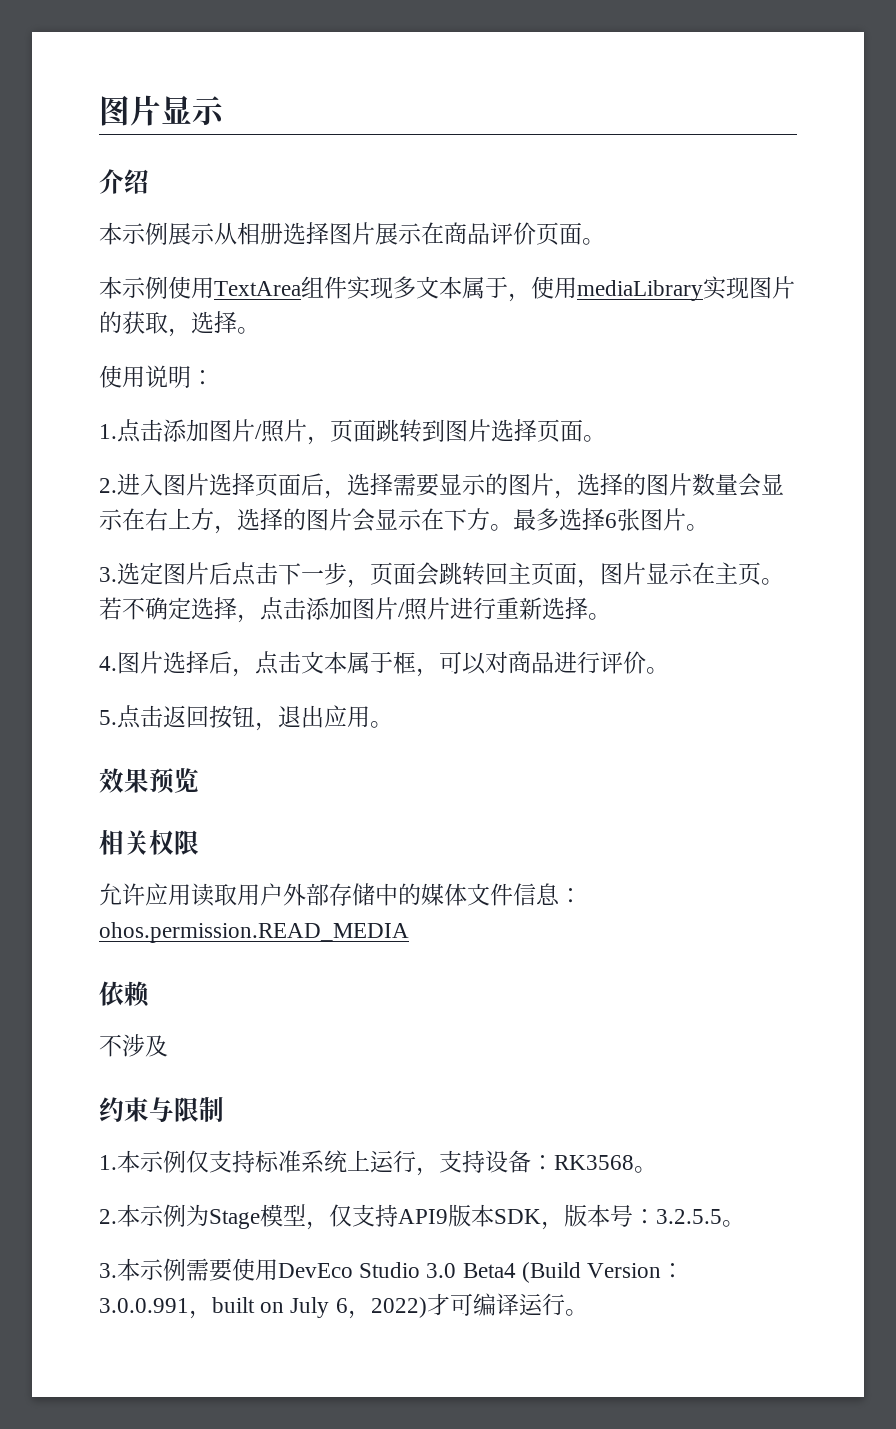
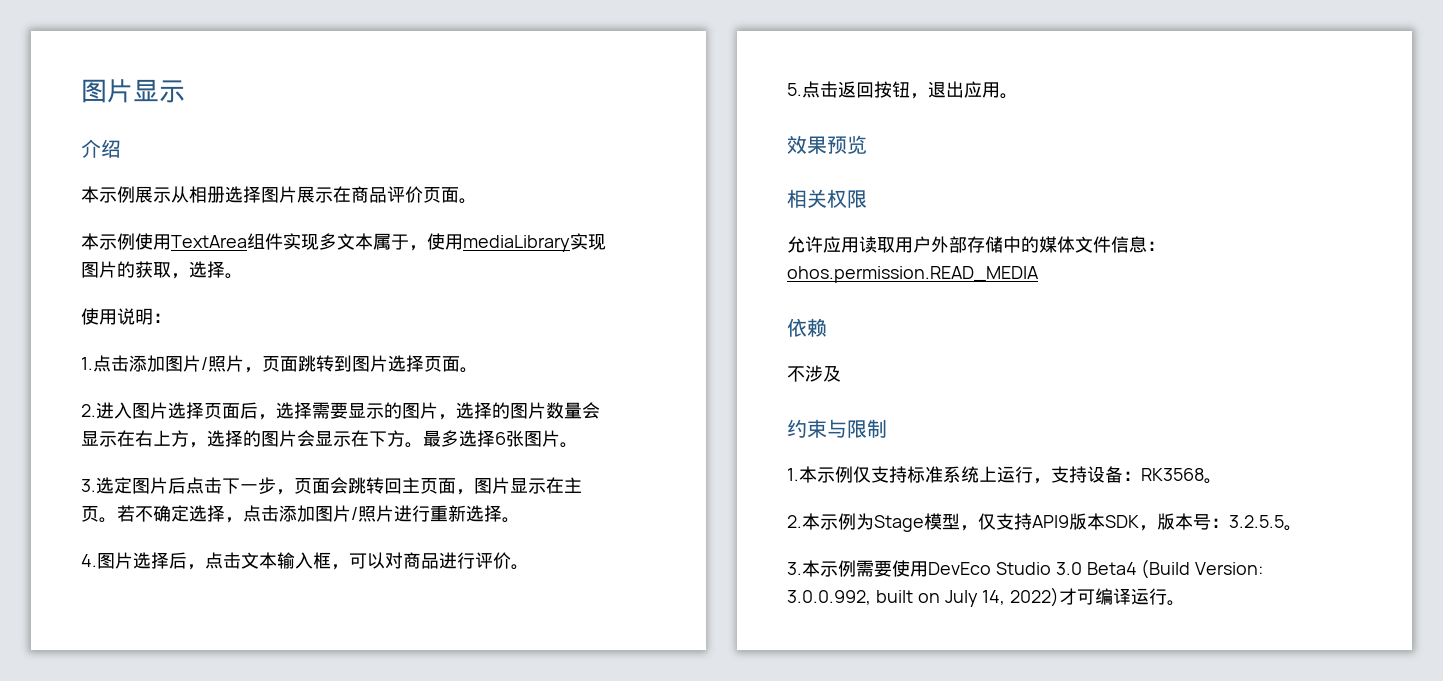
- 4.图片选择后，点击文本属于框，可以对商品进行评价。
+ 4.图片选择后，点击文本输入框，可以对商品进行评价。
- 3.本示例需要使用DevEco Studio 3.0 Beta4 (Build Version：3.0.0.991，built on July 6，2022)才可编译运行。
+ 3.本示例需要使用DevEco Studio 3.0 Beta4 (Build Version: 3.0.0.992, built on July 14, 2022)才可编译运行。

